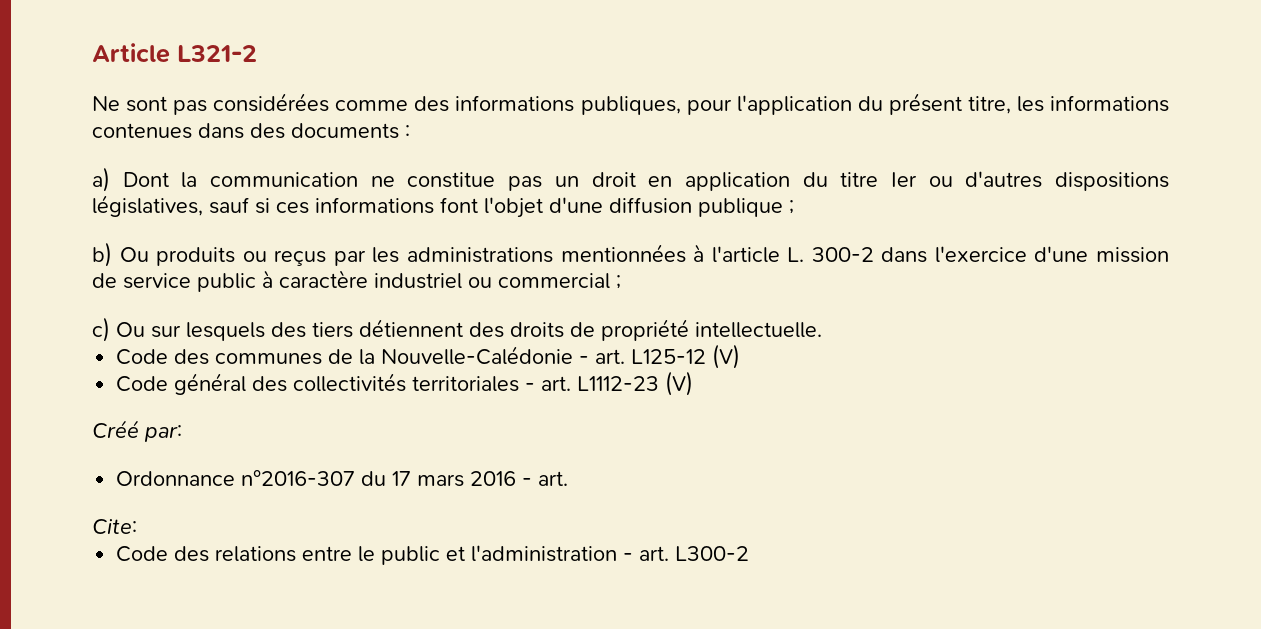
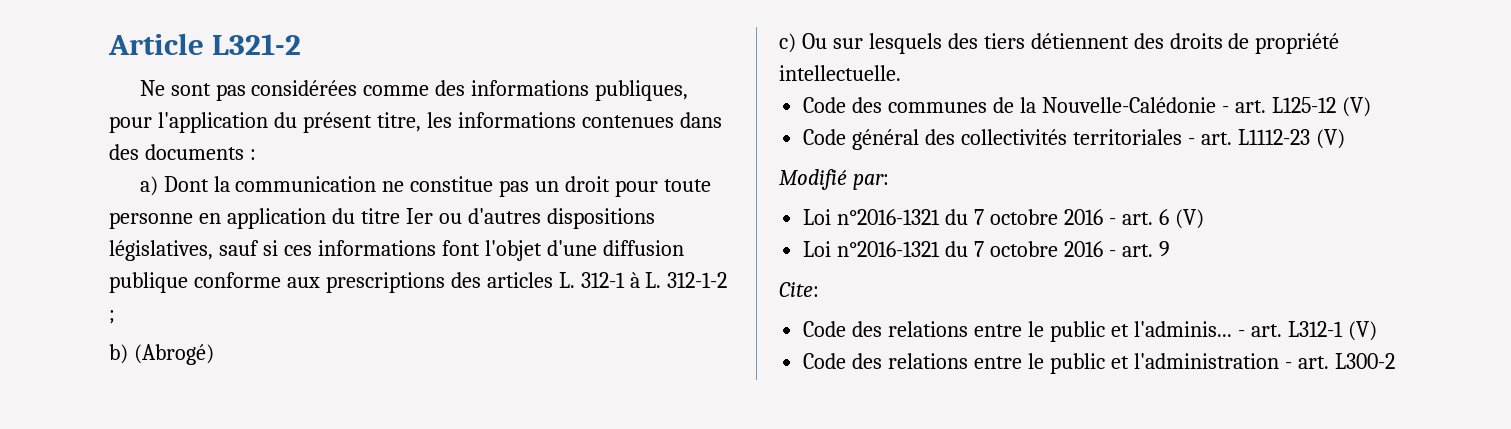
- a) Dont la communication ne constitue pas un droit en application du titre Ier ou d'autres dispositions législatives, sauf si ces informations font l'objet d'une diffusion publique ;
- b) Ou produits ou reçus par les administrations mentionnées à l'article L. 300-2 dans l'exercice d'une mission de service public à caractère industriel ou commercial ;
+ a) Dont la communication ne constitue pas un droit pour toute personne en application du titre Ier ou d'autres dispositions législatives, sauf si ces informations font l'objet d'une diffusion publique conforme aux prescriptions des articles L. 312-1 à L. 312-1-2 ;
+ b) (Abrogé)
- Créé par:
+ Modifié par:
- Ordonnance n°2016-307 du 17 mars 2016 - art.
+ Loi n°2016-1321 du 7 octobre 2016 - art. 6 (V)
+ Loi n°2016-1321 du 7 octobre 2016 - art. 9
  Cite:
+ Code des relations entre le public et l'adminis... - art. L312-1 (V)

